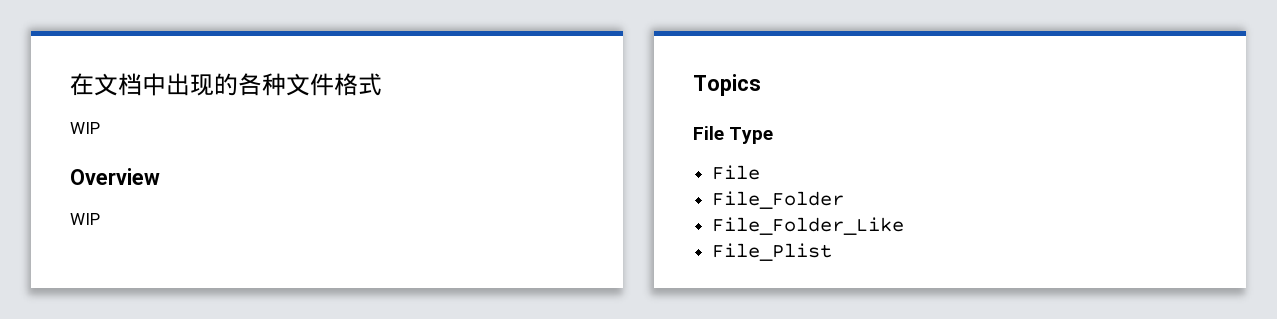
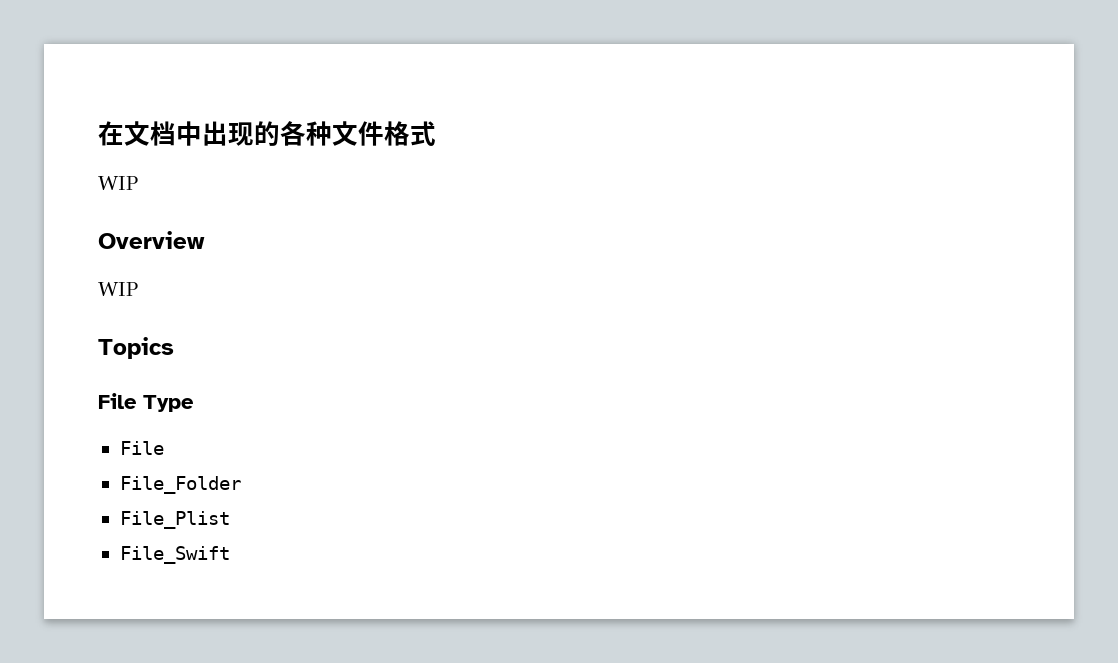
- File_Folder_Like
  File_Plist
+ File_Swift

